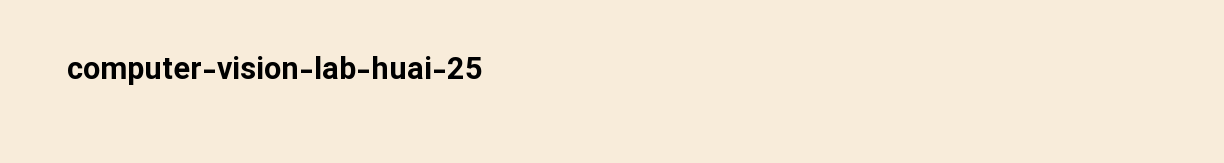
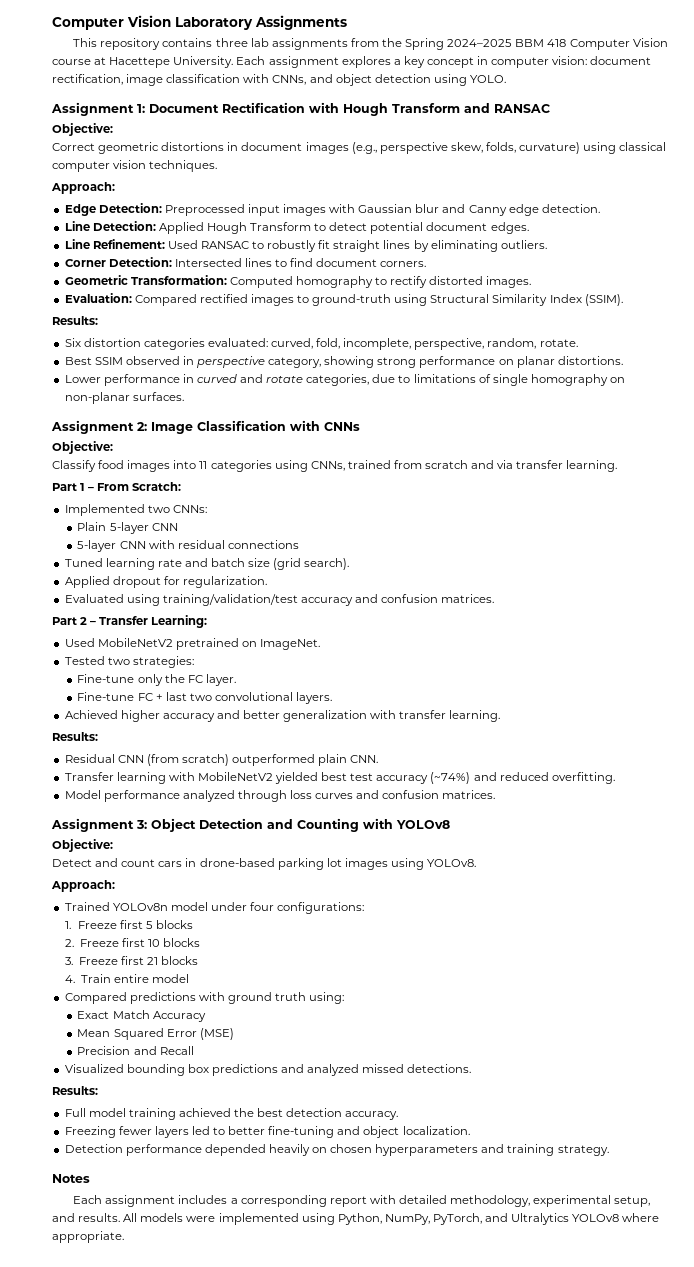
- computer-vision-lab-huai-25
+ Computer Vision Laboratory Assignments
+ This repository contains three lab assignments from the Spring 2024–2025 BBM 418 Computer Vision course at Hacettepe University. Each assignment explores a key concept in computer vision: document rectification, image classification with CNNs, and object detection using YOLO.
+ Assignment 1: Document Rectification with Hough Transform and RANSAC
+ Objective:
+ Correct geometric distortions in document images (e.g., perspective skew, folds, curvature) using classical computer vision techniques.
+ Approach:
+ Edge Detection: Preprocessed input images with Gaussian blur and Canny edge detection.
+ Line Detection: Applied Hough Transform to detect potential document edges.
+ Line Refinement: Used RANSAC to robustly fit straight lines by eliminating outliers.
+ Corner Detection: Intersected lines to find document corners.
+ Geometric Transformation: Computed homography to rectify distorted images.
+ Evaluation: Compared rectified images to ground-truth using Structural Similarity Index (SSIM).
+ Results:
+ Six distortion categories evaluated: curved, fold, incomplete, perspective, random, rotate.
+ Best SSIM observed in perspective category, showing strong performance on planar distortions.
+ Lower performance in curved and rotate categories, due to limitations of single homography on non-planar surfaces.
+ Assignment 2: Image Classification with CNNs
+ Objective:
+ Classify food images into 11 categories using CNNs, trained from scratch and via transfer learning.
+ Part 1 – From Scratch:
+ Implemented two CNNs:
+ Plain 5-layer CNN
+ 5-layer CNN with residual connections
+ Tuned learning rate and batch size (grid search).
+ Applied dropout for regularization.
+ Evaluated using training/validation/test accuracy and confusion matrices.
+ Part 2 – Transfer Learning:
+ Used MobileNetV2 pretrained on ImageNet.
+ Tested two strategies:
+ Fine-tune only the FC layer.
+ Fine-tune FC + last two convolutional layers.
+ Achieved higher accuracy and better generalization with transfer learning.
+ Results:
+ Residual CNN (from scratch) outperformed plain CNN.
+ Transfer learning with MobileNetV2 yielded best test accuracy (~74%) and reduced overfitting.
+ Model performance analyzed through loss curves and confusion matrices.
+ Assignment 3: Object Detection and Counting with YOLOv8
+ Objective:
+ Detect and count cars in drone-based parking lot images using YOLOv8.
+ Approach:
+ Trained YOLOv8n model under four configurations:
+ 1. Freeze first 5 blocks
+ 2. Freeze first 10 blocks
+ 3. Freeze first 21 blocks
+ 4. Train entire model
+ Compared predictions with ground truth using:
+ Exact Match Accuracy
+ Mean Squared Error (MSE)
+ Precision and Recall
+ Visualized bounding box predictions and analyzed missed detections.
+ Results:
+ Full model training achieved the best detection accuracy.
+ Freezing fewer layers led to better fine-tuning and object localization.
+ Detection performance depended heavily on chosen hyperparameters and training strategy.
+ Notes
+ Each assignment includes a corresponding report with detailed methodology, experimental setup, and results. All models were implemented using Python, NumPy, PyTorch, and Ultralytics YOLOv8 where appropriate.

